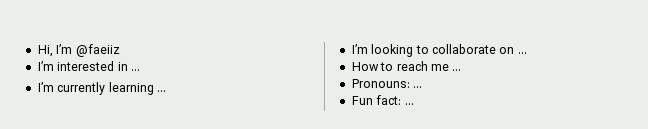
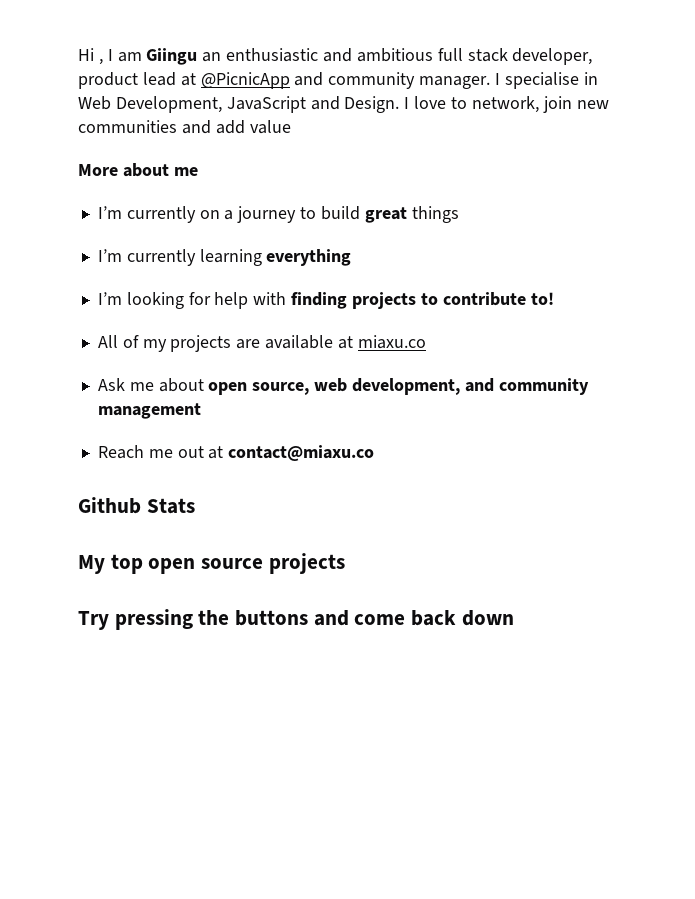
- Hi, I’m @faeiiz
- I’m interested in ...
+ Hi , I am Giingu an enthusiastic and ambitious full stack developer, product lead at @PicnicApp and community manager. I specialise in Web Development, JavaScript and Design. I love to network, join new communities and add value
+ More about me
+ I’m currently on a journey to build great things
- I’m currently learning ...
+ I’m currently learning everything
- I’m looking to collaborate on ...
- How to reach me ...
- Pronouns: ...
- Fun fact: ...
+ I’m looking for help with finding projects to contribute to!
+ All of my projects are available at miaxu.co
+ Ask me about open source, web development, and community management
+ Reach me out at contact@miaxu.co
+ Github Stats
+ My top open source projects
+ Try pressing the buttons and come back down

